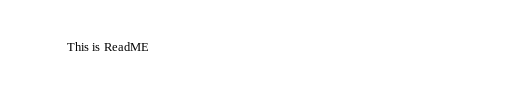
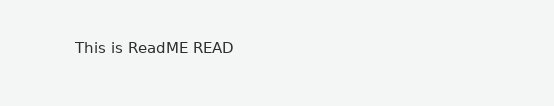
- This is ReadME
+ This is ReadME READ

